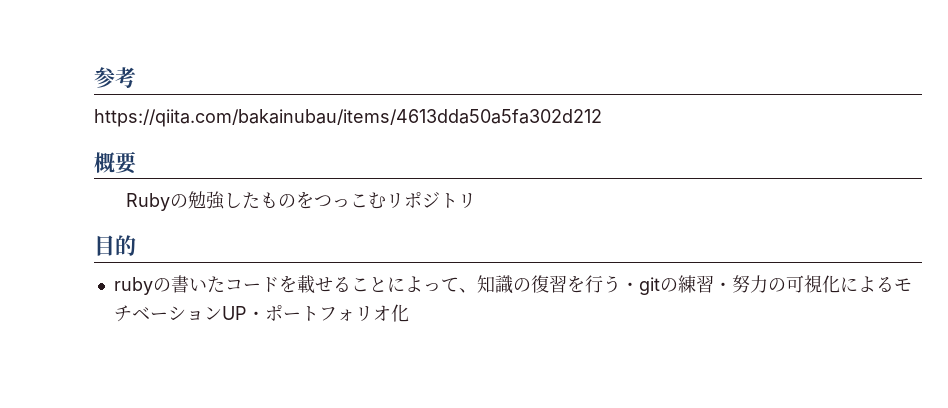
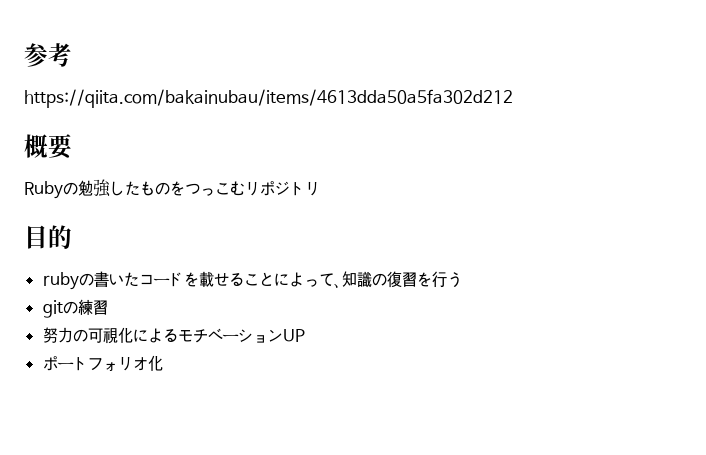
- rubyの書いたコードを載せることによって、知識の復習を行う・gitの練習・努力の可視化によるモチベーションUP・ポートフォリオ化
+ rubyの書いたコードを載せることによって、知識の復習を行う
+ gitの練習
+ 努力の可視化によるモチベーションUP
+ ポートフォリオ化

